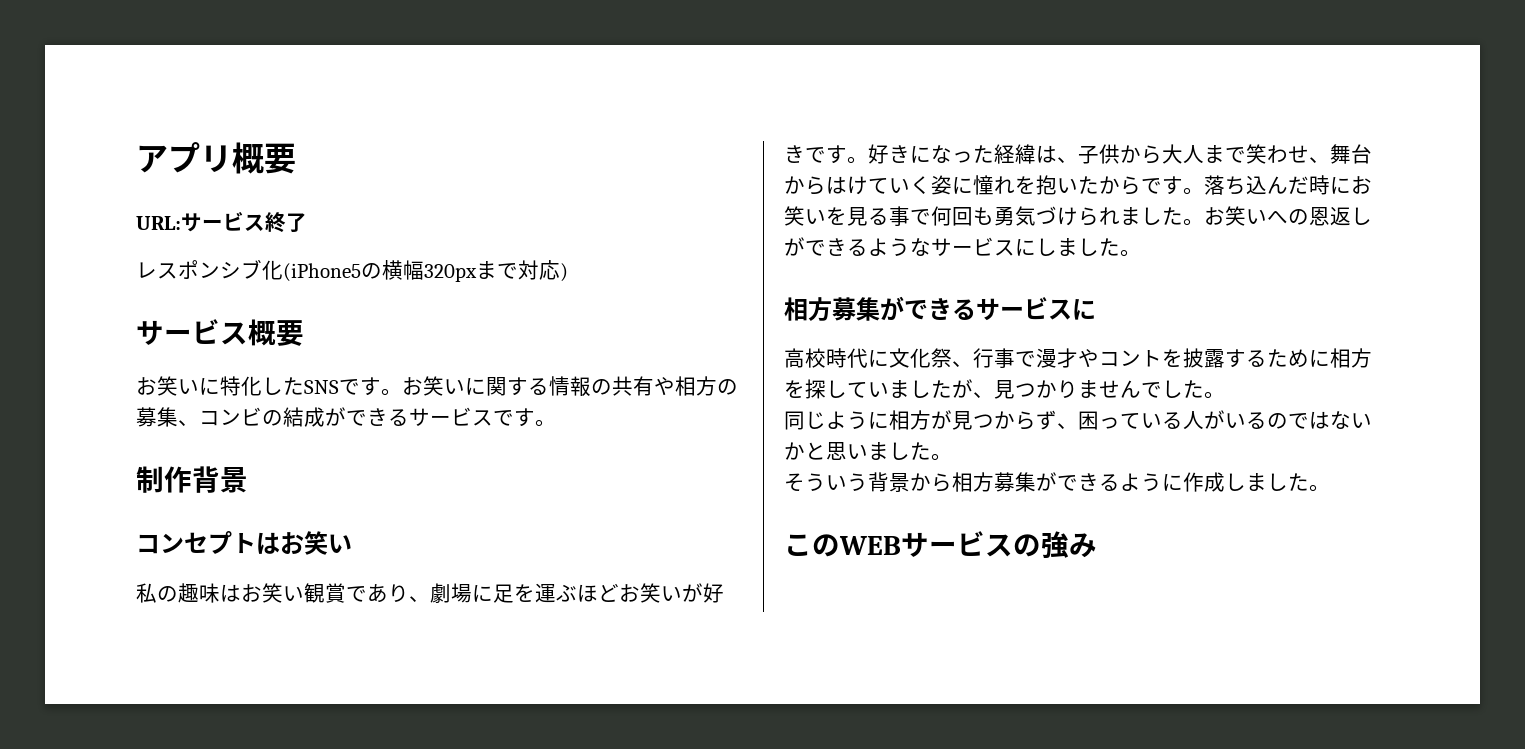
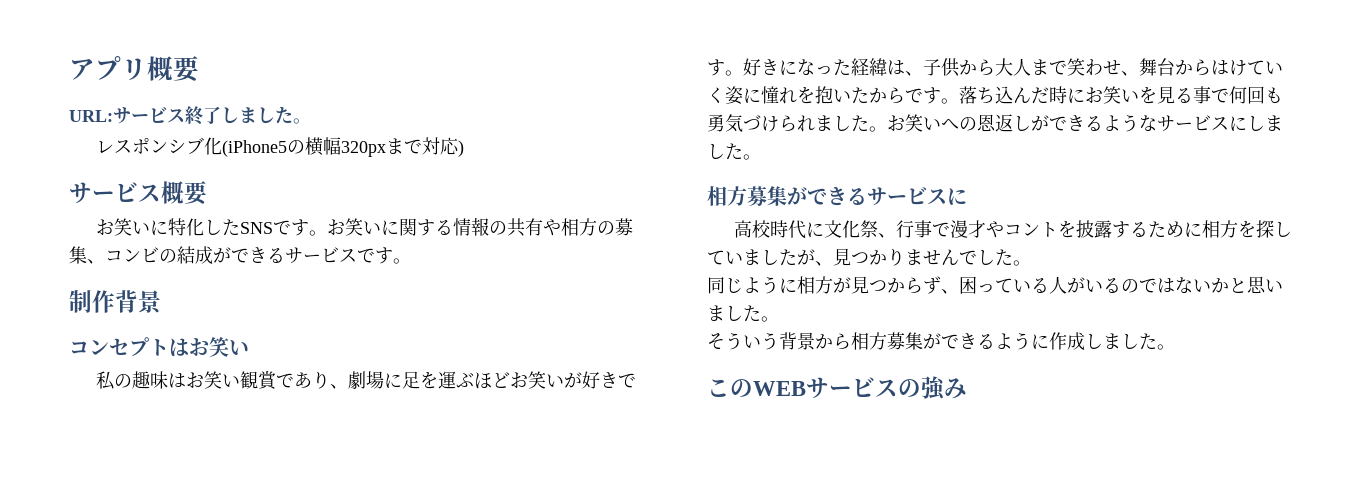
- URL:サービス終了
+ URL:サービス終了しました。

